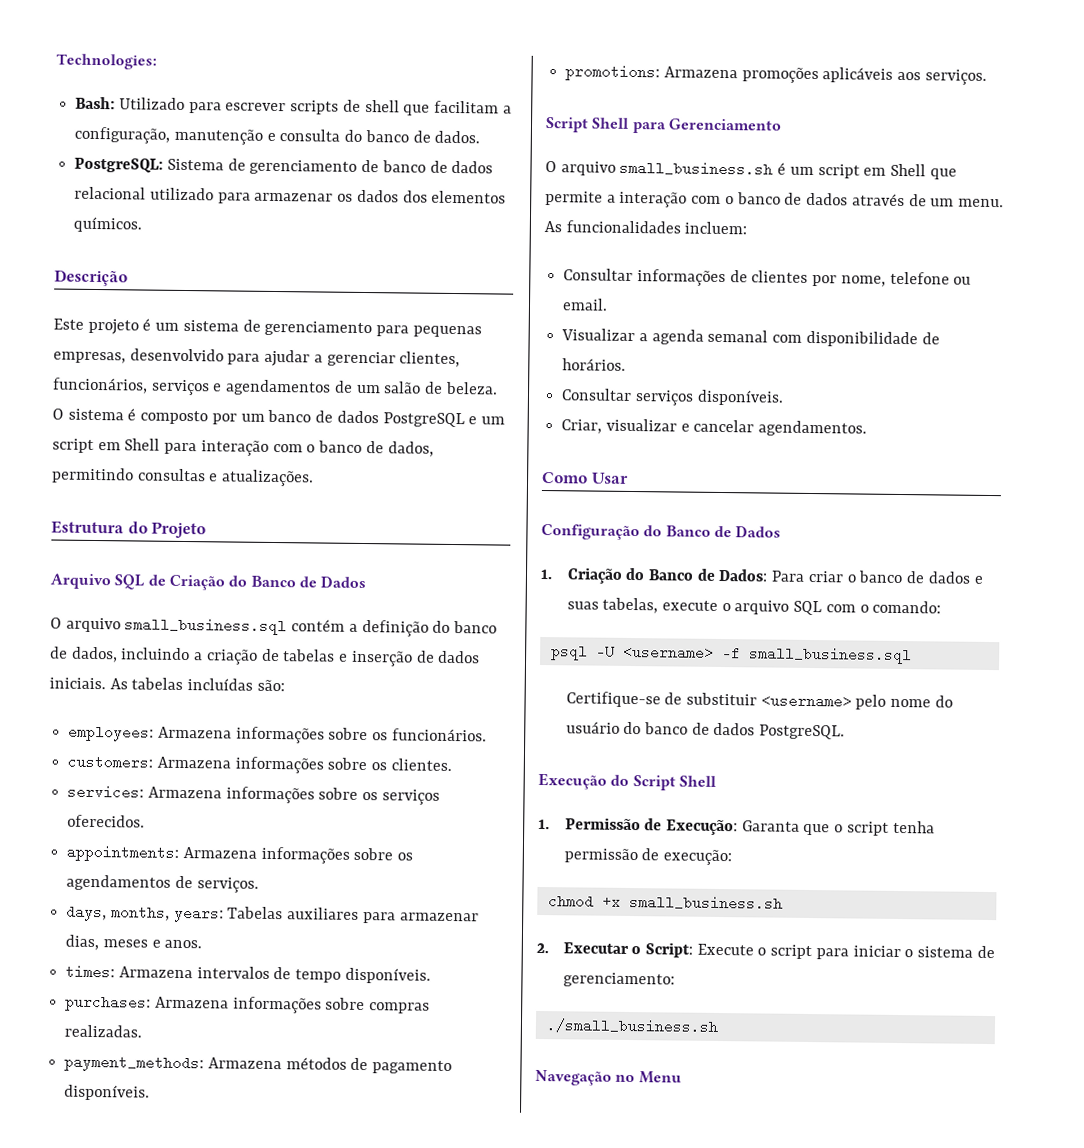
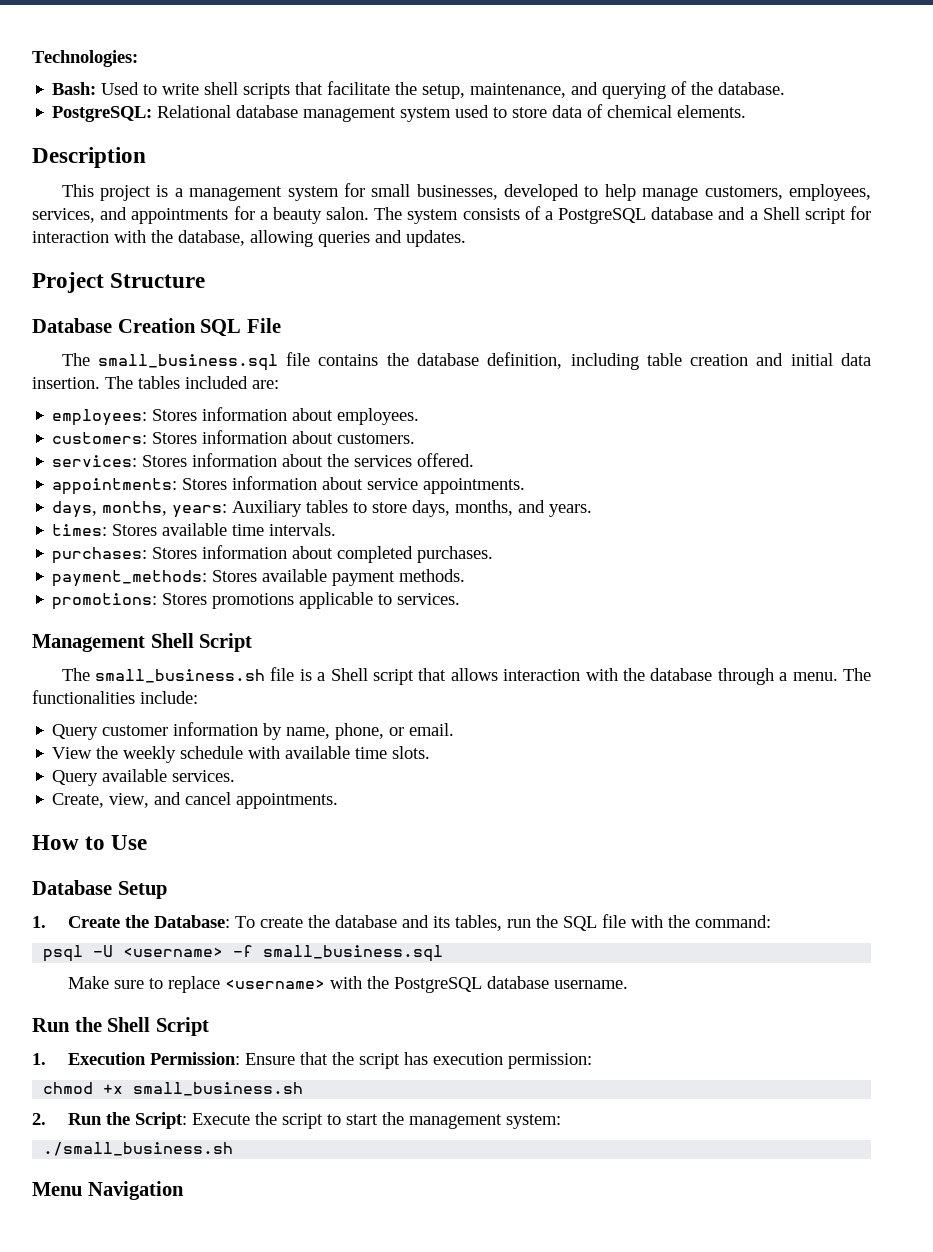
- Bash: Utilizado para escrever scripts de shell que facilitam a configuração, manutenção e consulta do banco de dados.
- PostgreSQL: Sistema de gerenciamento de banco de dados relacional utilizado para armazenar os dados dos elementos químicos.
- Descrição
- Este projeto é um sistema de gerenciamento para pequenas empresas, desenvolvido para ajudar a gerenciar clientes, funcionários, serviços e agendamentos de um salão de beleza. O sistema é composto por um banco de dados PostgreSQL e um script em Shell para interação com o banco de dados, permitindo consultas e atualizações.
- Estrutura do Projeto
- Arquivo SQL de Criação do Banco de Dados
- O arquivo small_business.sql contém a definição do banco de dados, incluindo a criação de tabelas e inserção de dados iniciais. As tabelas incluídas são:
- employees: Armazena informações sobre os funcionários.
- customers: Armazena informações sobre os clientes.
- services: Armazena informações sobre os serviços oferecidos.
- appointments: Armazena informações sobre os agendamentos de serviços.
- days, months, years: Tabelas auxiliares para armazenar dias, meses e anos.
- times: Armazena intervalos de tempo disponíveis.
- purchases: Armazena informações sobre compras realizadas.
- payment_methods: Armazena métodos de pagamento disponíveis.
- promotions: Armazena promoções aplicáveis aos serviços.
- Script Shell para Gerenciamento
- O arquivo small_business.sh é um script em Shell que permite a interação com o banco de dados através de um menu. As funcionalidades incluem:
- Consultar informações de clientes por nome, telefone ou email.
- Visualizar a agenda semanal com disponibilidade de horários.
- Consultar serviços disponíveis.
- Criar, visualizar e cancelar agendamentos.
- Como Usar
- Configuração do Banco de Dados
- 1. Criação do Banco de Dados: Para criar o banco de dados e suas tabelas, execute o arquivo SQL com o comando:
+ Bash: Used to write shell scripts that facilitate the setup, maintenance, and querying of the database.
+ PostgreSQL: Relational database management system used to store data of chemical elements.
+ Description
+ This project is a management system for small businesses, developed to help manage customers, employees, services, and appointments for a beauty salon. The system consists of a PostgreSQL database and a Shell script for interaction with the database, allowing queries and updates.
+ Project Structure
+ Database Creation SQL File
+ The small_business.sql file contains the database definition, including table creation and initial data insertion. The tables included are:
+ employees: Stores information about employees.
+ customers: Stores information about customers.
+ services: Stores information about the services offered.
+ appointments: Stores information about service appointments.
+ days, months, years: Auxiliary tables to store days, months, and years.
+ times: Stores available time intervals.
+ purchases: Stores information about completed purchases.
+ payment_methods: Stores available payment methods.
+ promotions: Stores promotions applicable to services.
+ Management Shell Script
+ The small_business.sh file is a Shell script that allows interaction with the database through a menu. The functionalities include:
+ Query customer information by name, phone, or email.
+ View the weekly schedule with available time slots.
+ Query available services.
+ Create, view, and cancel appointments.
+ How to Use
+ Database Setup
+ 1. Create the Database: To create the database and its tables, run the SQL file with the command:
- Certifique-se de substituir <username> pelo nome do usuário do banco de dados PostgreSQL.
- Execução do Script Shell
- 1. Permissão de Execução: Garanta que o script tenha permissão de execução:
+ Make sure to replace <username> with the PostgreSQL database username.
+ Run the Shell Script
+ 1. Execution Permission: Ensure that the script has execution permission:
  chmod +x small_business.sh
- 2. Executar o Script: Execute o script para iniciar o sistema de gerenciamento:
+ 2. Run the Script: Execute the script to start the management system:
  ./small_business.sh
- Navegação no Menu
+ Menu Navigation

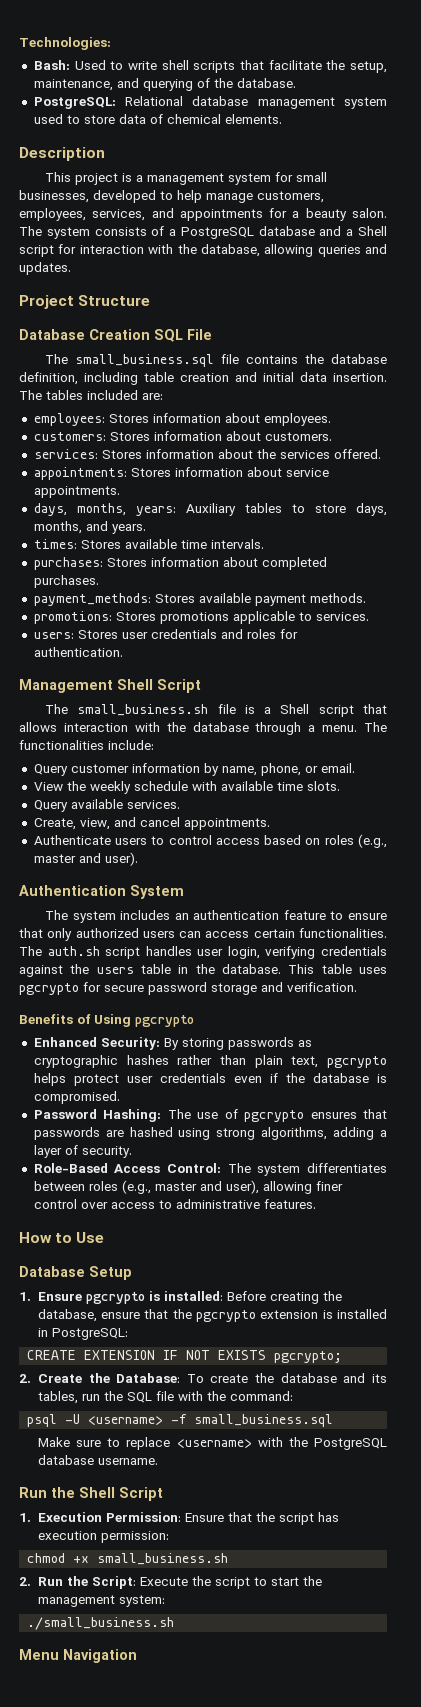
+ users: Stores user credentials and roles for authentication.
+ Authenticate users to control access based on roles (e.g., master and user).
+ Authentication System
+ The system includes an authentication feature to ensure that only authorized users can access certain functionalities. The auth.sh script handles user login, verifying credentials against the users table in the database. This table uses pgcrypto for secure password storage and verification.
+ Benefits of Using pgcrypto
+ Enhanced Security: By storing passwords as cryptographic hashes rather than plain text, pgcrypto helps protect user credentials even if the database is compromised.
+ Password Hashing: The use of pgcrypto ensures that passwords are hashed using strong algorithms, adding a layer of security.
+ Role-Based Access Control: The system differentiates between roles (e.g., master and user), allowing finer control over access to administrative features.
- 1. Create the Database: To create the database and its tables, run the SQL file with the command:
+ 1. Ensure pgcrypto is installed: Before creating the database, ensure that the pgcrypto extension is installed in PostgreSQL:
+ CREATE EXTENSION IF NOT EXISTS pgcrypto;
+ 2. Create the Database: To create the database and its tables, run the SQL file with the command:

